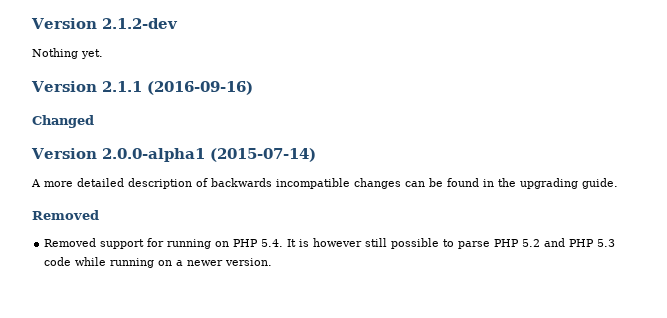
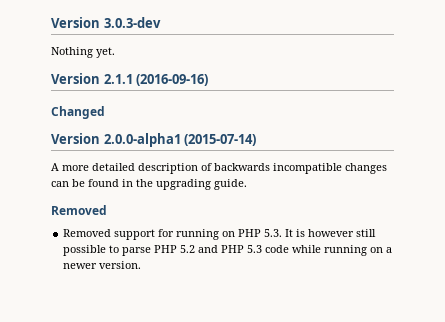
- Version 2.1.2-dev
+ Version 3.0.3-dev
- Removed support for running on PHP 5.4. It is however still possible to parse PHP 5.2 and PHP 5.3 code while running on a newer version.
+ Removed support for running on PHP 5.3. It is however still possible to parse PHP 5.2 and PHP 5.3 code while running on a newer version.

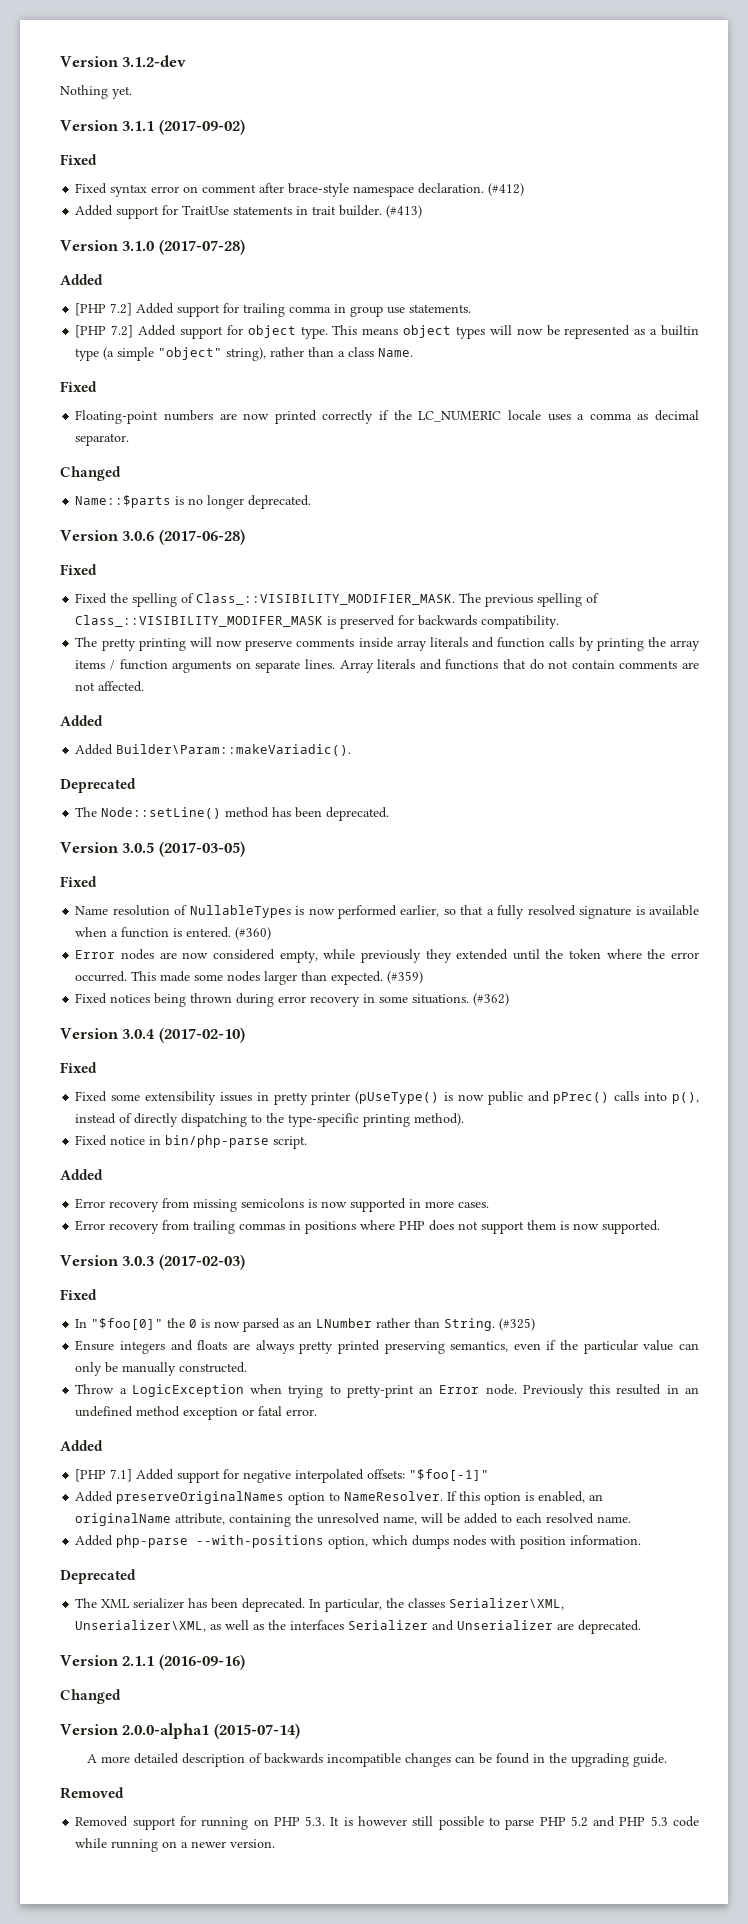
- Version 3.0.3-dev
+ Version 3.1.2-dev
+ Version 3.1.1 (2017-09-02)
+ Fixed
+ Fixed syntax error on comment after brace-style namespace declaration. (#412)
+ Added support for TraitUse statements in trait builder. (#413)
+ Version 3.1.0 (2017-07-28)
+ Added
+ [PHP 7.2] Added support for trailing comma in group use statements.
+ [PHP 7.2] Added support for object type. This means object types will now be represented as a builtin type (a simple "object" string), rather than a class Name.
+ Fixed
+ Floating-point numbers are now printed correctly if the LC_NUMERIC locale uses a comma as decimal separator.
+ Changed
+ Name::$parts is no longer deprecated.
+ Version 3.0.6 (2017-06-28)
+ Fixed
+ Fixed the spelling of Class_::VISIBILITY_MODIFIER_MASK. The previous spelling of Class_::VISIBILITY_MODIFER_MASK is preserved for backwards compatibility.
+ The pretty printing will now preserve comments inside array literals and function calls by printing the array items / function arguments on separate lines. Array literals and functions that do not contain comments are not affected.
+ Added
+ Added Builder\Param::makeVariadic().
+ Deprecated
+ The Node::setLine() method has been deprecated.
+ Version 3.0.5 (2017-03-05)
+ Fixed
+ Name resolution of NullableTypes is now performed earlier, so that a fully resolved signature is available when a function is entered. (#360)
+ Error nodes are now considered empty, while previously they extended until the token where the error occurred. This made some nodes larger than expected. (#359)
+ Fixed notices being thrown during error recovery in some situations. (#362)
+ Version 3.0.4 (2017-02-10)
+ Fixed
+ Fixed some extensibility issues in pretty printer (pUseType() is now public and pPrec() calls into p(), instead of directly dispatching to the type-specific printing method).
+ Fixed notice in bin/php-parse script.
+ Added
+ Error recovery from missing semicolons is now supported in more cases.
+ Error recovery from trailing commas in positions where PHP does not support them is now supported.
+ Version 3.0.3 (2017-02-03)
+ Fixed
+ In "$foo[0]" the 0 is now parsed as an LNumber rather than String. (#325)
+ Ensure integers and floats are always pretty printed preserving semantics, even if the particular value can only be manually constructed.
+ Throw a LogicException when trying to pretty-print an Error node. Previously this resulted in an undefined method exception or fatal error.
+ Added
+ [PHP 7.1] Added support for negative interpolated offsets: "$foo[-1]"
+ Added preserveOriginalNames option to NameResolver. If this option is enabled, an originalName attribute, containing the unresolved name, will be added to each resolved name.
+ Added php-parse --with-positions option, which dumps nodes with position information.
+ Deprecated
+ The XML serializer has been deprecated. In particular, the classes Serializer\XML, Unserializer\XML, as well as the interfaces Serializer and Unserializer are deprecated.

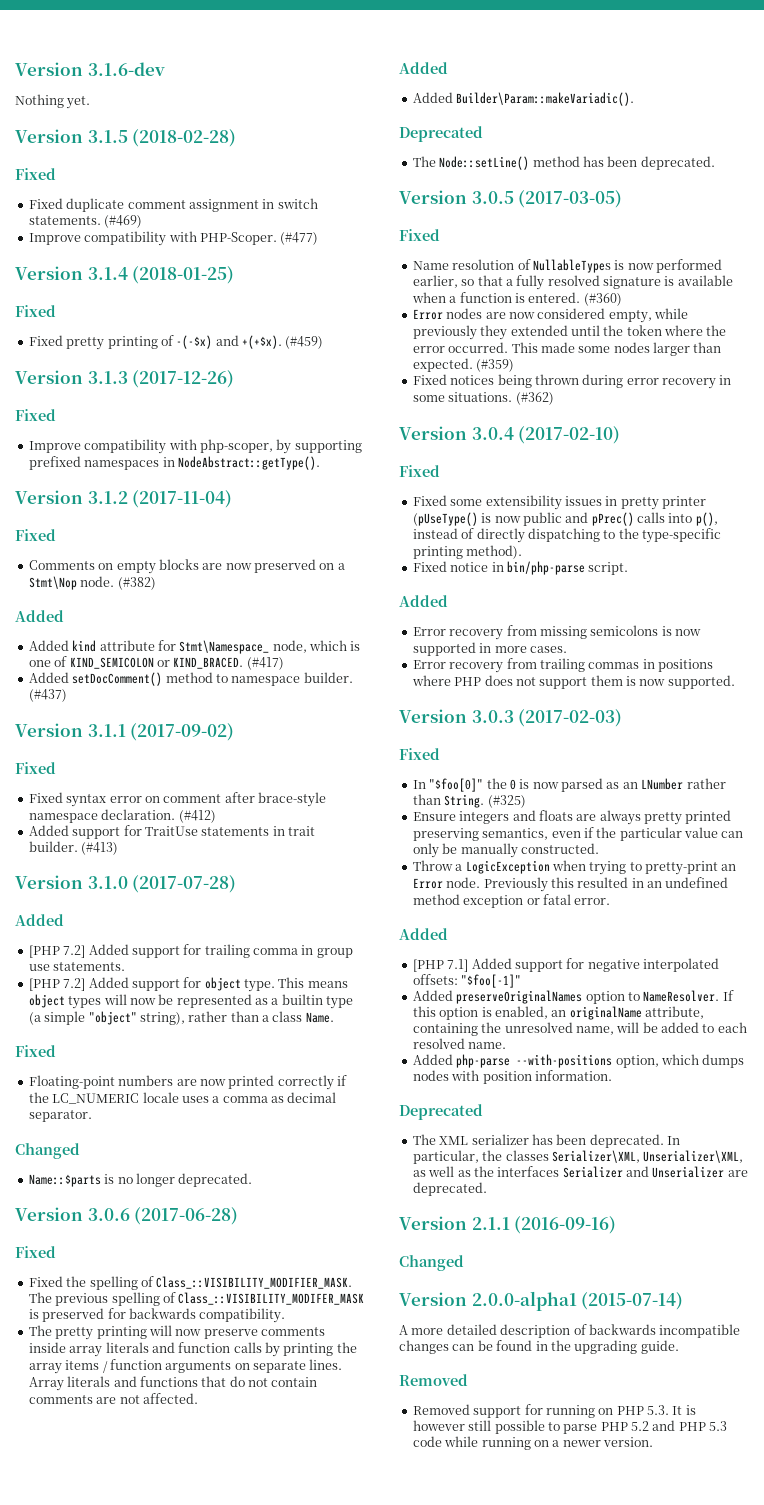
- Version 3.1.2-dev
+ Version 3.1.6-dev
+ Version 3.1.5 (2018-02-28)
+ Fixed
+ Fixed duplicate comment assignment in switch statements. (#469)
+ Improve compatibility with PHP-Scoper. (#477)
+ Version 3.1.4 (2018-01-25)
+ Fixed
+ Fixed pretty printing of -(-$x) and +(+$x). (#459)
+ Version 3.1.3 (2017-12-26)
+ Fixed
+ Improve compatibility with php-scoper, by supporting prefixed namespaces in NodeAbstract::getType().
+ Version 3.1.2 (2017-11-04)
+ Fixed
+ Comments on empty blocks are now preserved on a Stmt\Nop node. (#382)
+ Added
+ Added kind attribute for Stmt\Namespace_ node, which is one of KIND_SEMICOLON or KIND_BRACED. (#417)
+ Added setDocComment() method to namespace builder. (#437)

